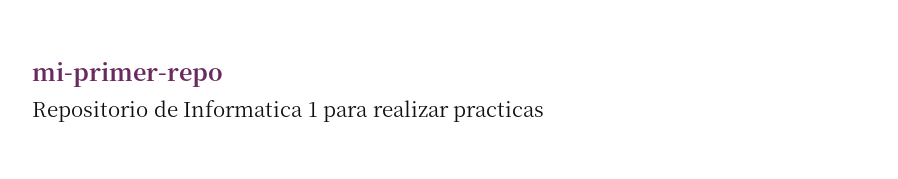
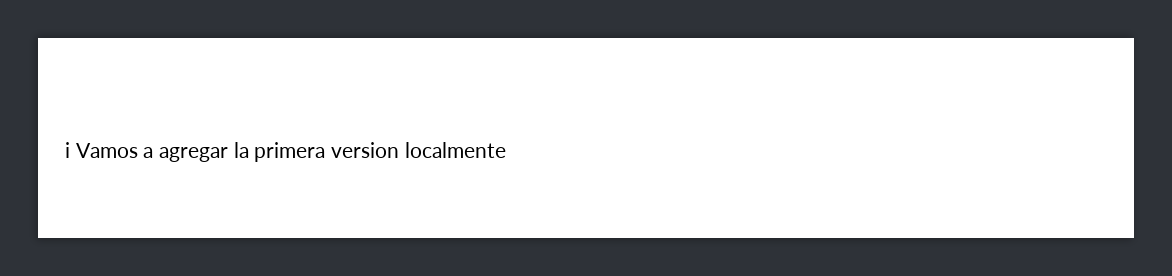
- mi-primer-repo
- Repositorio de Informatica 1 para realizar practicas
+ i Vamos a agregar la primera version localmente

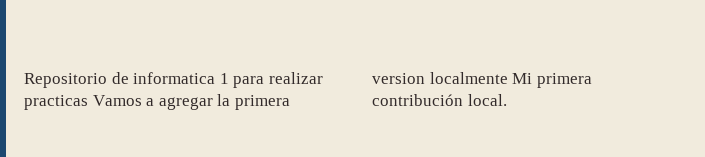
- i Vamos a agregar la primera version localmente
+ Repositorio de informatica 1 para realizar practicas Vamos a agregar la primera version localmente Mi primera contribución local.

